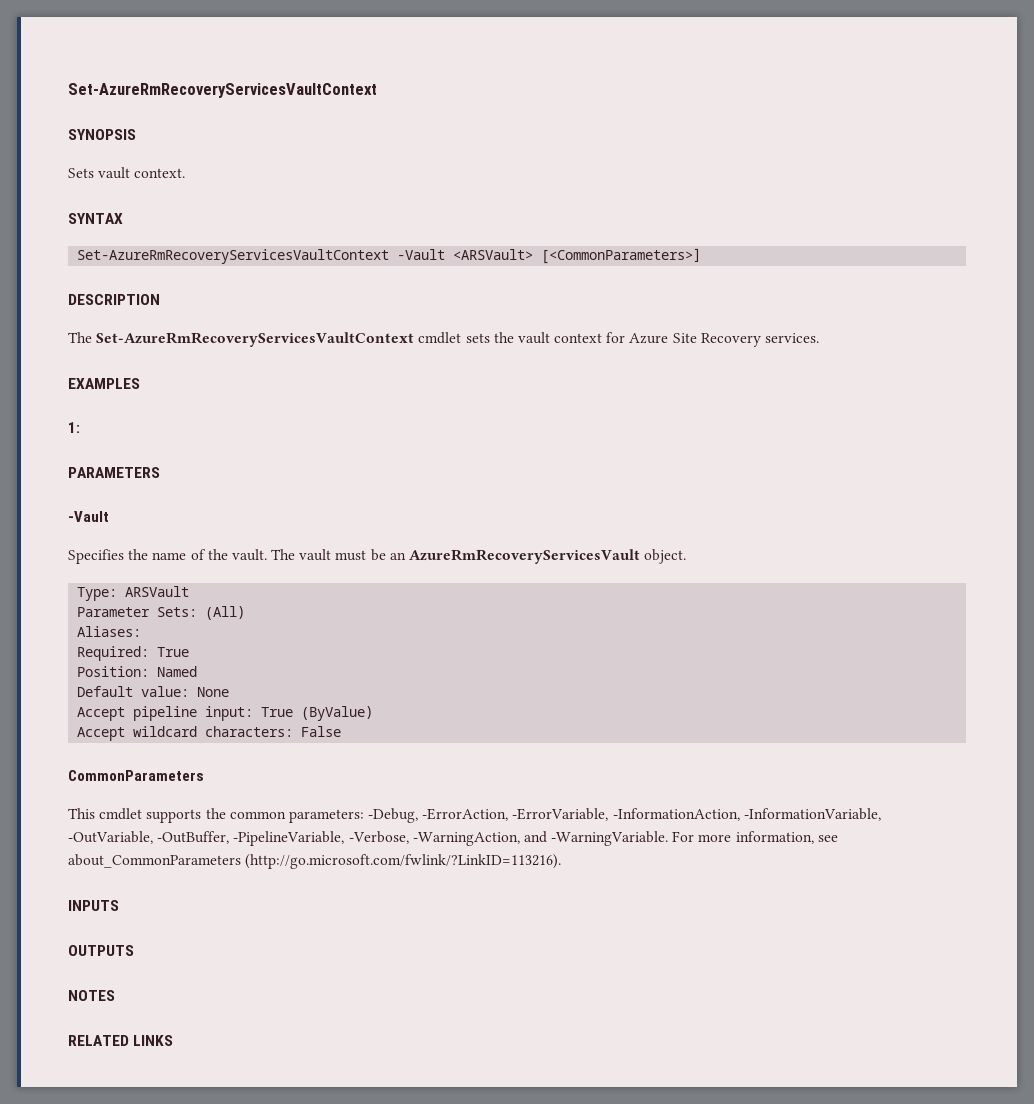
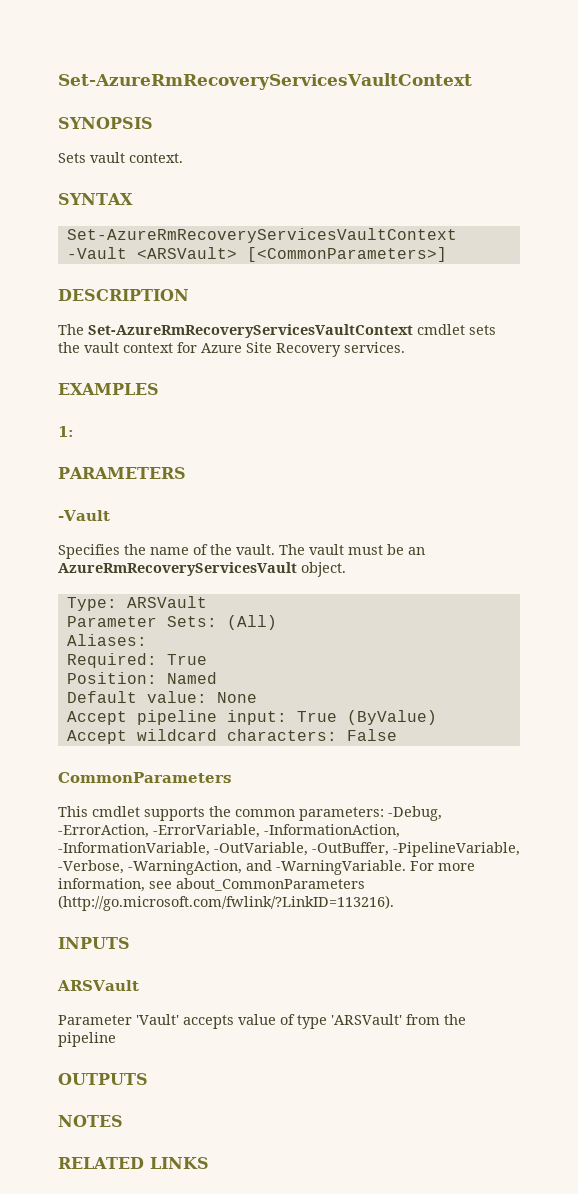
  INPUTS
+ ARSVault
+ Parameter 'Vault' accepts value of type 'ARSVault' from the pipeline

